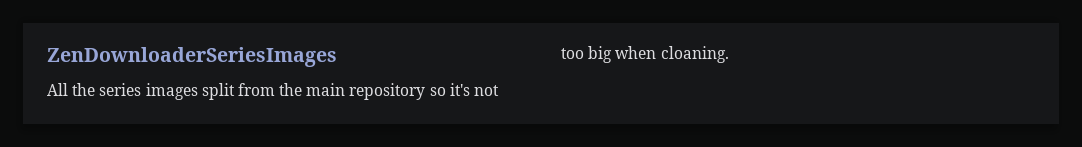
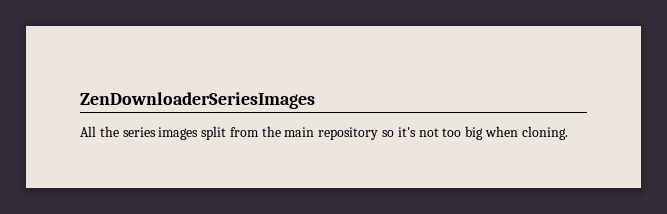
- All the series images split from the main repository so it's not too big when cloaning.
+ All the series images split from the main repository so it's not too big when cloning.

